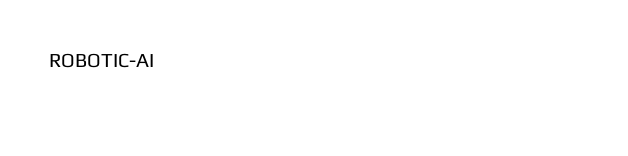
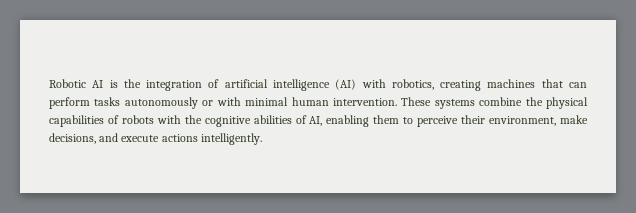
- ROBOTIC-AI
+ Robotic AI is the integration of artificial intelligence (AI) with robotics, creating machines that can perform tasks autonomously or with minimal human intervention. These systems combine the physical capabilities of robots with the cognitive abilities of AI, enabling them to perceive their environment, make decisions, and execute actions intelligently.

